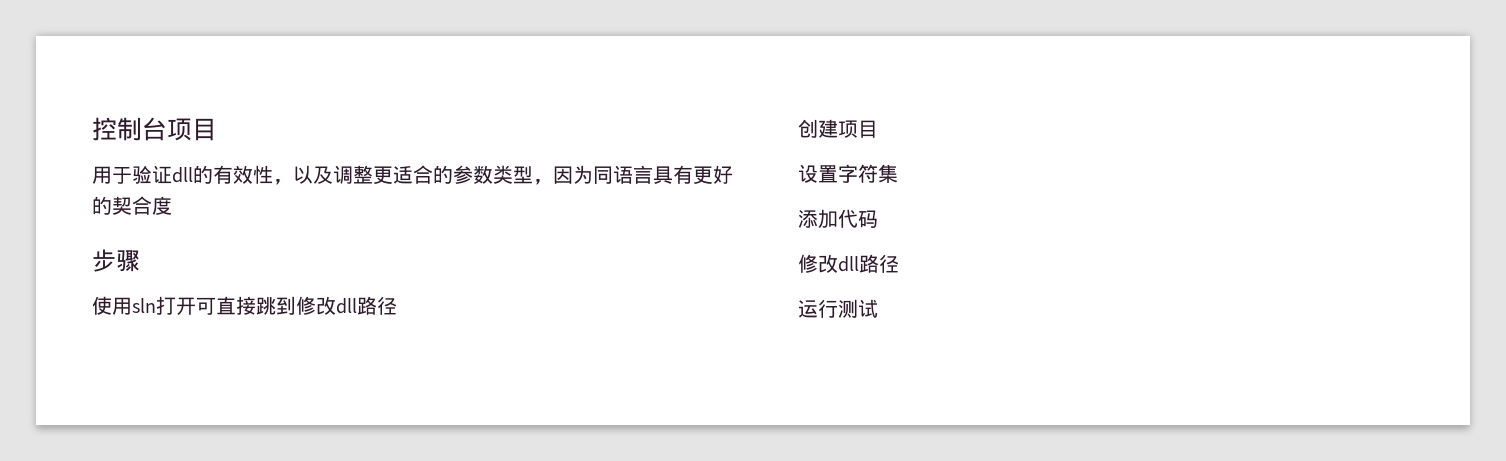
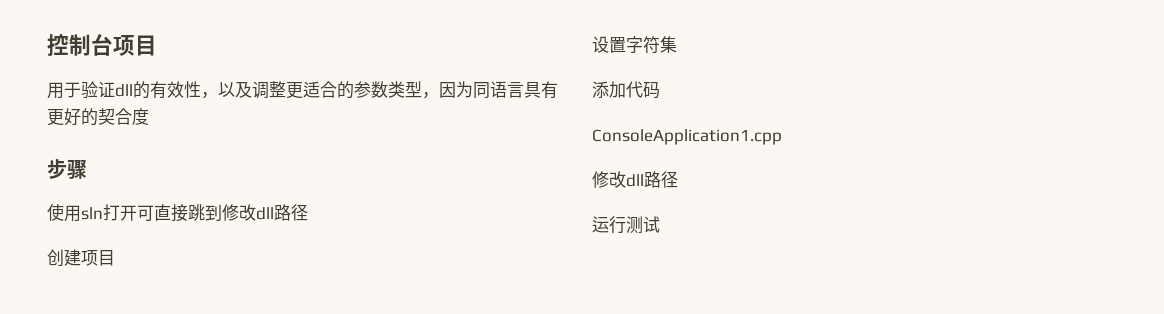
+ ConsoleApplication1.cpp

